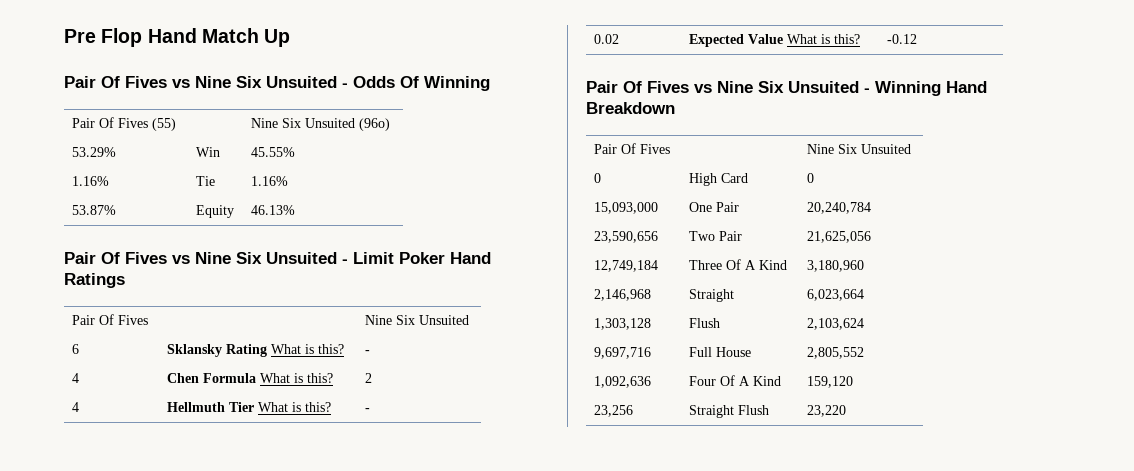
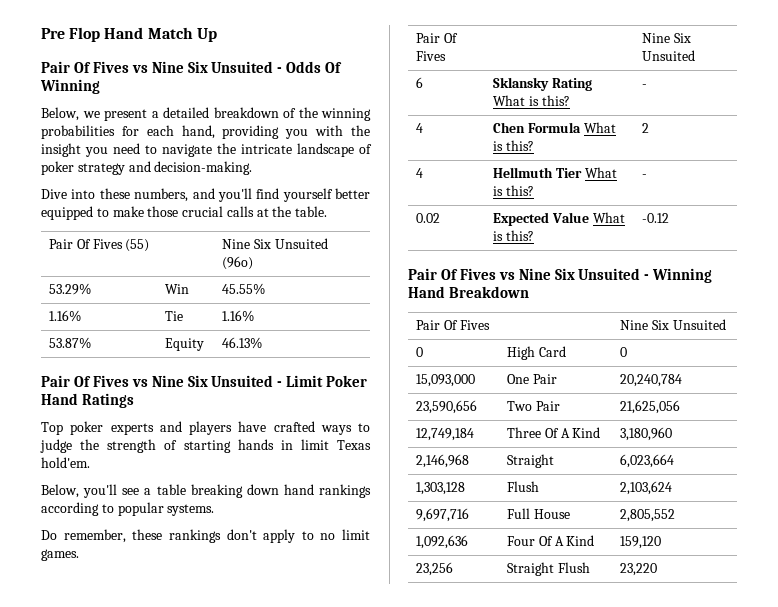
+ Below, we present a detailed breakdown of the winning probabilities for each hand, providing you with the insight you need to navigate the intricate landscape of poker strategy and decision-making.
+ Dive into these numbers, and you'll find yourself better equipped to make those crucial calls at the table.
+ Top poker experts and players have crafted ways to judge the strength of starting hands in limit Texas hold'em.
+ Below, you'll see a table breaking down hand rankings according to popular systems.
+ Do remember, these rankings don't apply to no limit games.

